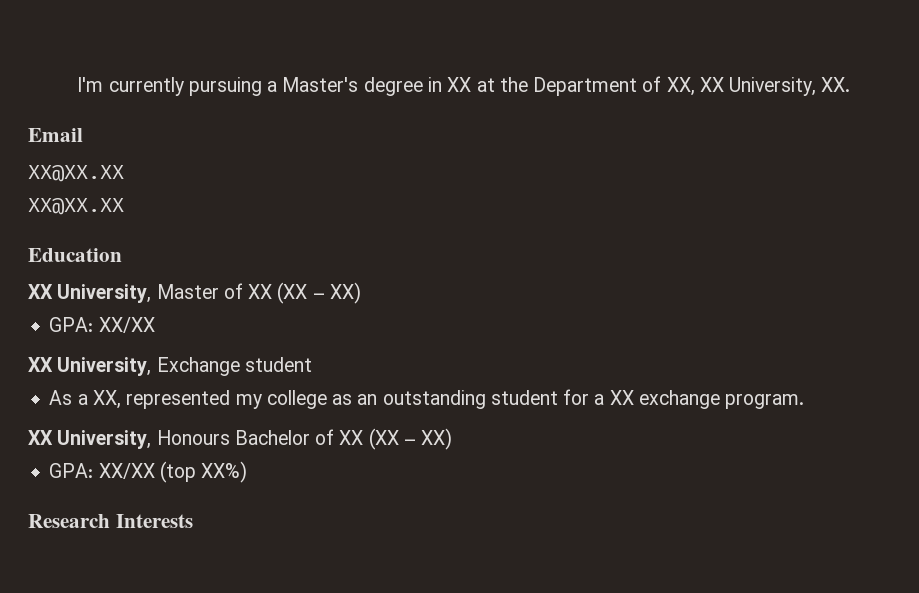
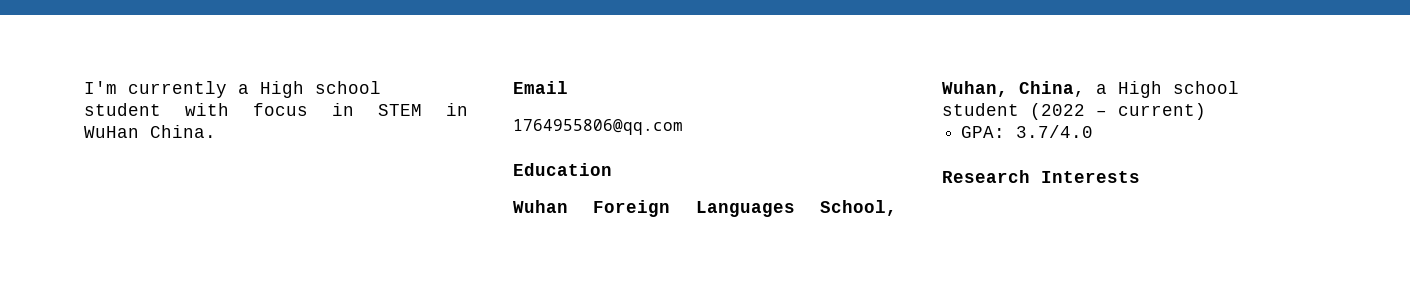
- I'm currently pursuing a Master's degree in XX at the Department of XX, XX University, XX.
+ I'm currently a High school student with focus in STEM in WuHan China.
  Email
- XX@XX.XX
- XX@XX.XX
+ 1764955806@qq.com
- XX University, Master of XX (XX – XX)
- GPA: XX/XX
- XX University, Exchange student
- As a XX, represented my college as an outstanding student for a XX exchange program.
- XX University, Honours Bachelor of XX (XX – XX)
- GPA: XX/XX (top XX%)
+ Wuhan Foreign Languages School, Wuhan, China, a High school student (2022 – current)
+ GPA: 3.7/4.0

